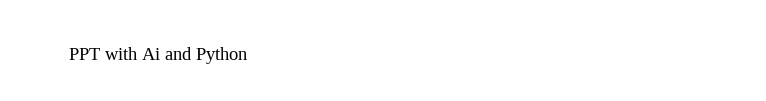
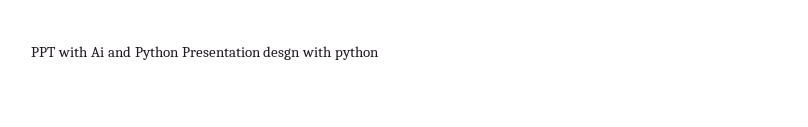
- PPT with Ai and Python
+ PPT with Ai and Python Presentation desgn with python

